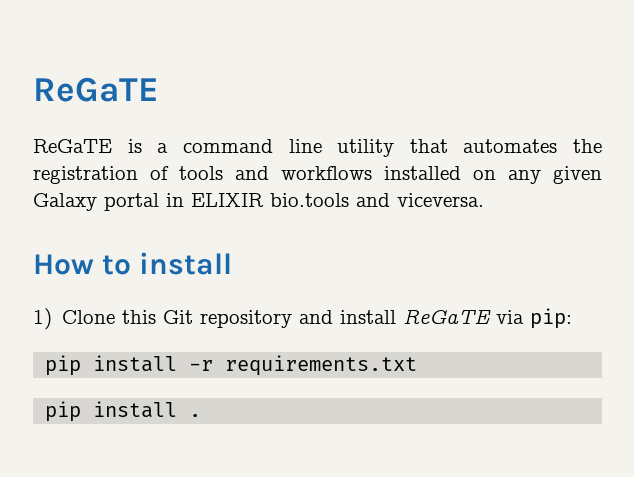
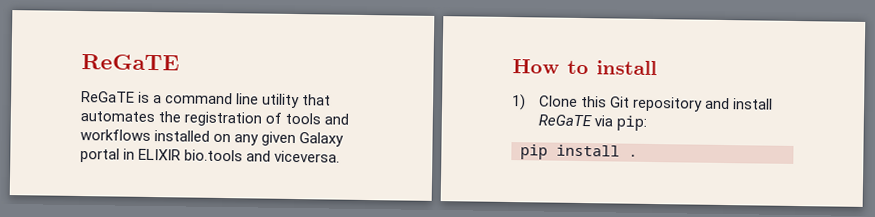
- pip install -r requirements.txt

